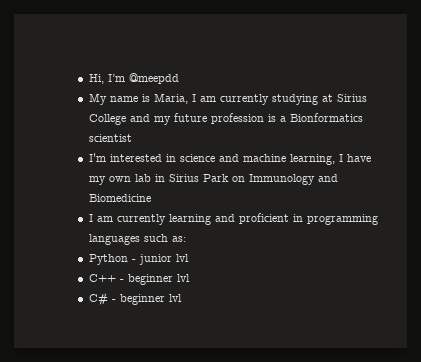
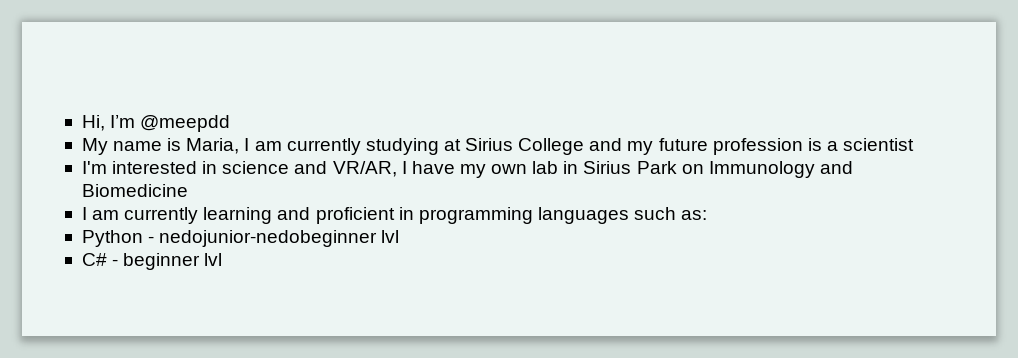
- My name is Maria, I am currently studying at Sirius College and my future profession is a Bionformatics scientist
+ My name is Maria, I am currently studying at Sirius College and my future profession is a scientist
- I'm interested in science and machine learning, I have my own lab in Sirius Park on Immunology and Biomedicine
+ I'm interested in science and VR/AR, I have my own lab in Sirius Park on Immunology and Biomedicine
- Python - junior lvl
- C++ - beginner lvl
+ Python - nedojunior-nedobeginner lvl

